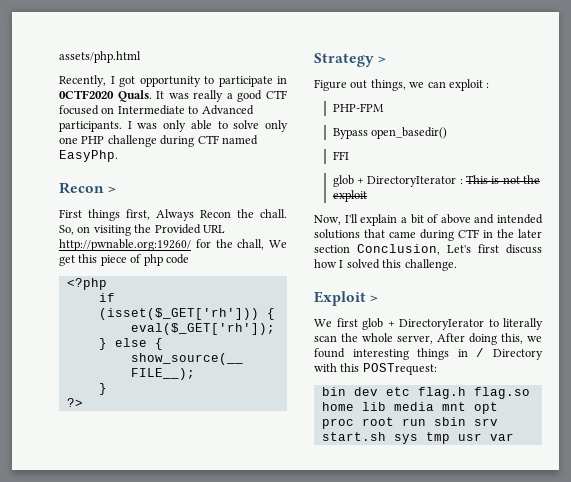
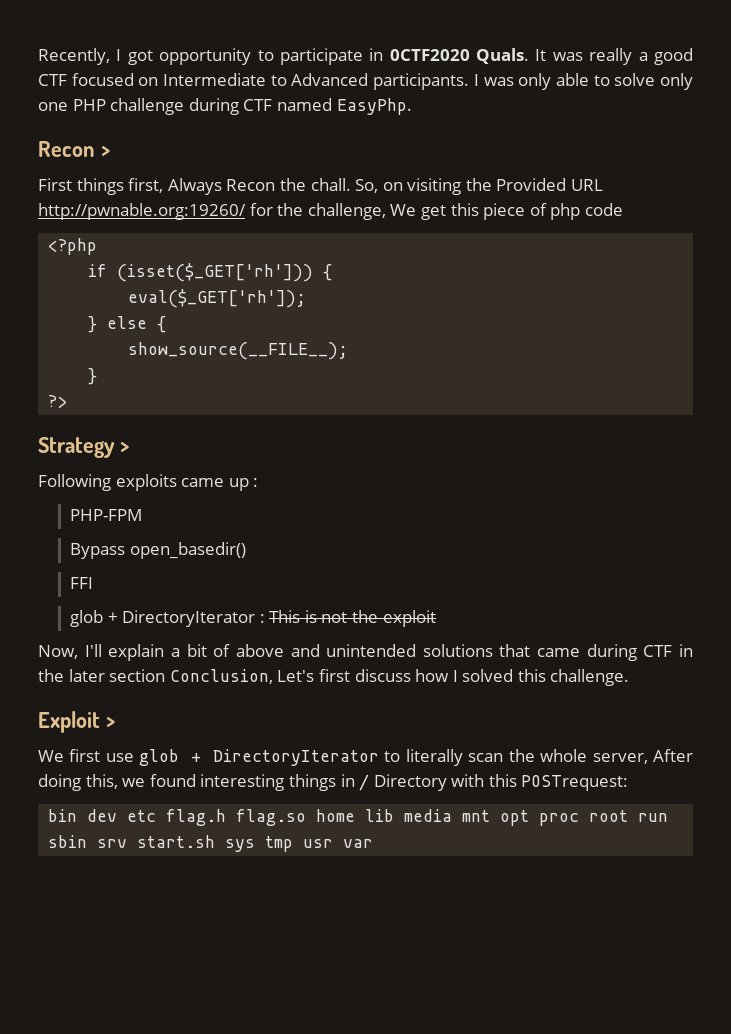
- assets/php.html
- So, on visiting the Provided URL http://pwnable.org:19260/ for the chall, We get this piece of php code
+ So, on visiting the Provided URL http://pwnable.org:19260/ for the challenge, We get this piece of php code
- Figure out things, we can exploit :
+ Following exploits came up :
- Now, I'll explain a bit of above and intended solutions that came during CTF in the later section Conclusion, Let's first discuss how I solved this challenge.
+ Now, I'll explain a bit of above and unintended solutions that came during CTF in the later section Conclusion, Let's first discuss how I solved this challenge.
- We first glob + DirectoryIerator to literally scan the whole server, After doing this, we found interesting things in / Directory with this POSTrequest:
+ We first use glob + DirectoryIterator to literally scan the whole server, After doing this, we found interesting things in / Directory with this POSTrequest:

